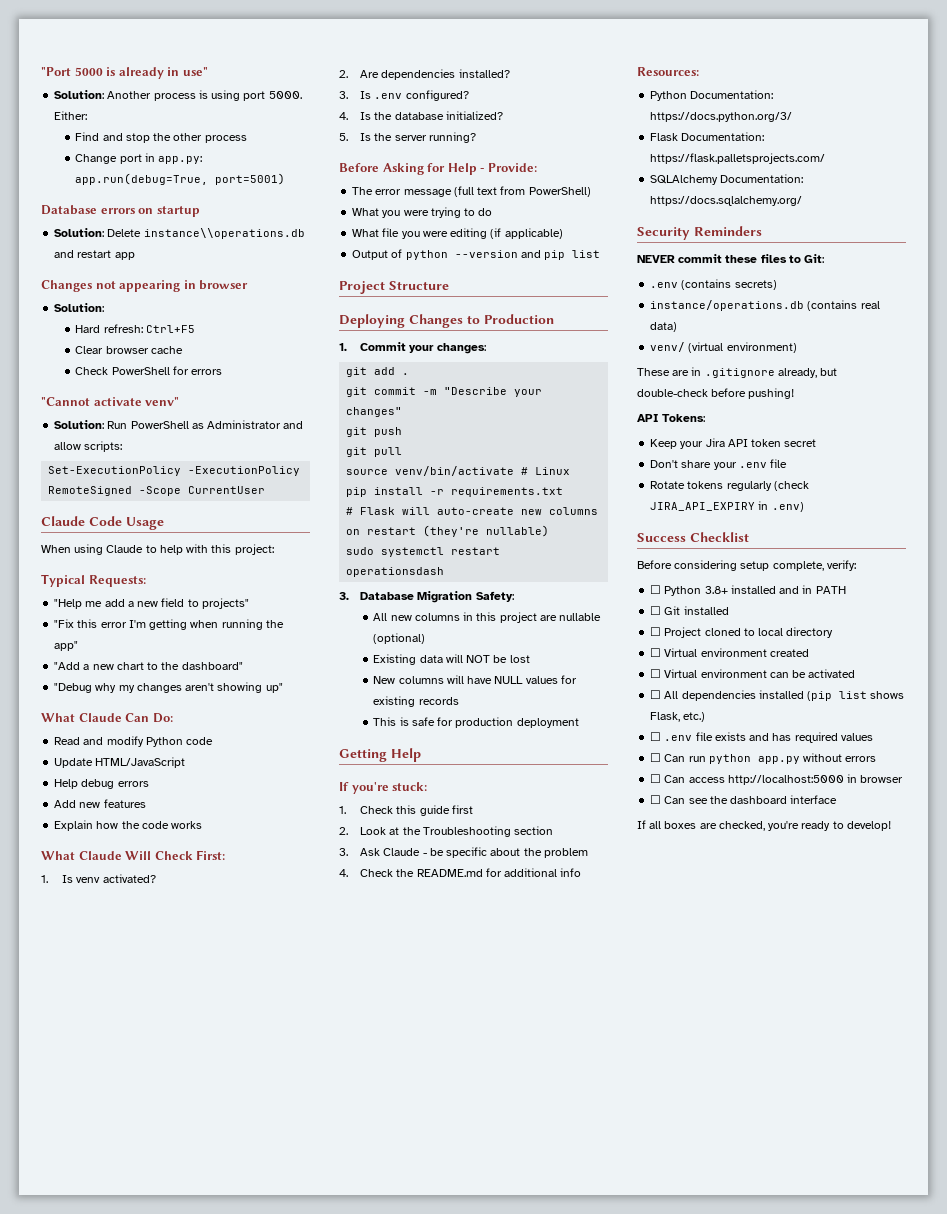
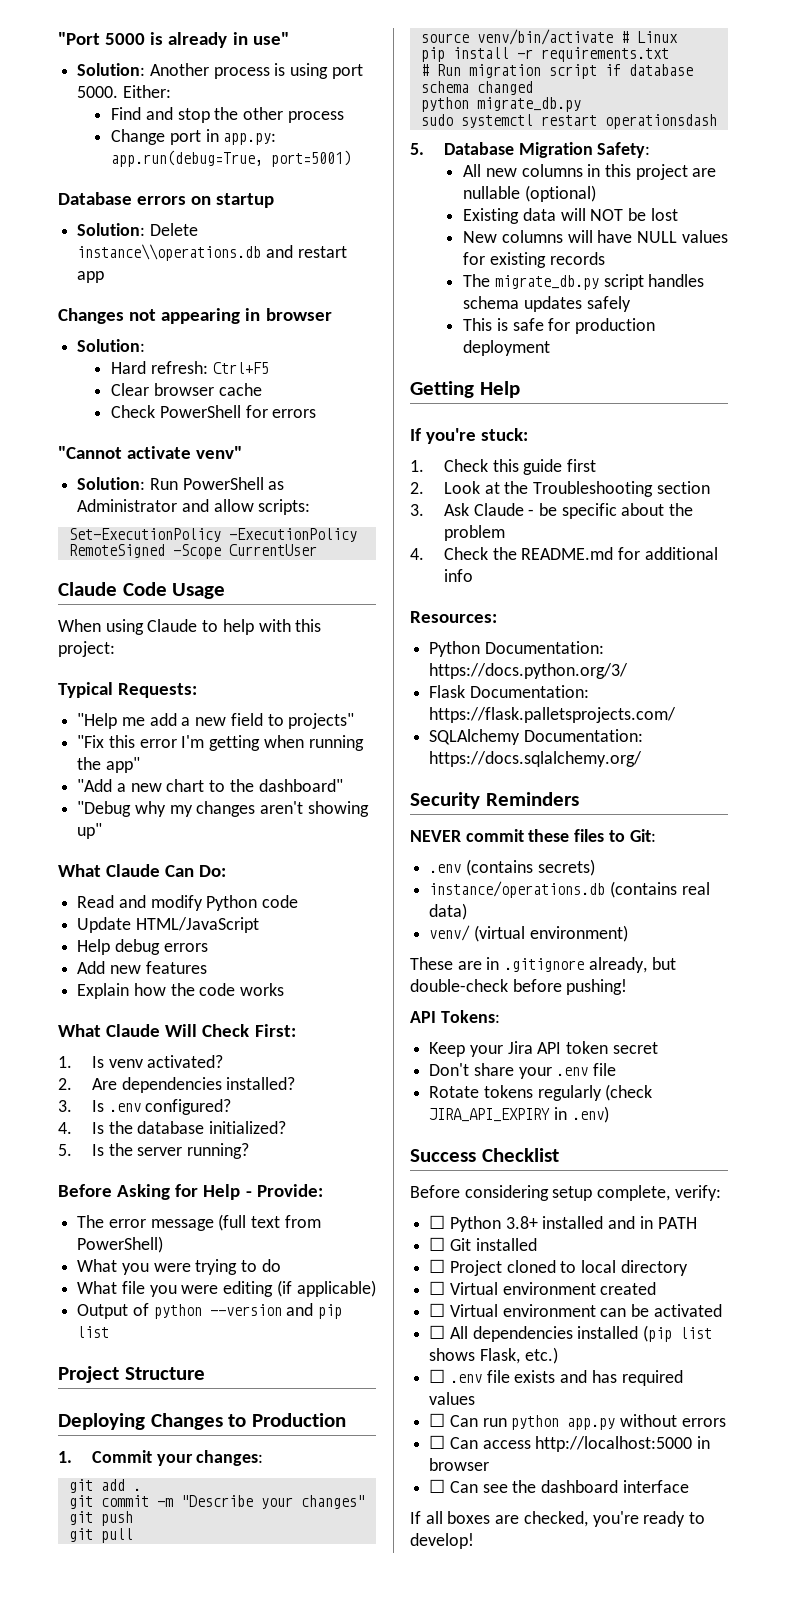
- # Flask will auto-create new columns on restart (they're nullable)
+ # Run migration script if database schema changed
+ python migrate_db.py
- 3. Database Migration Safety:
+ 5. Database Migration Safety:
+ The migrate_db.py script handles schema updates safely

